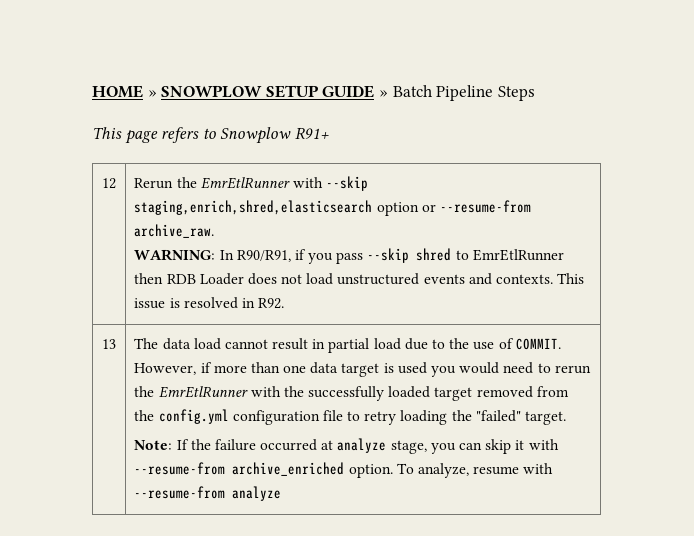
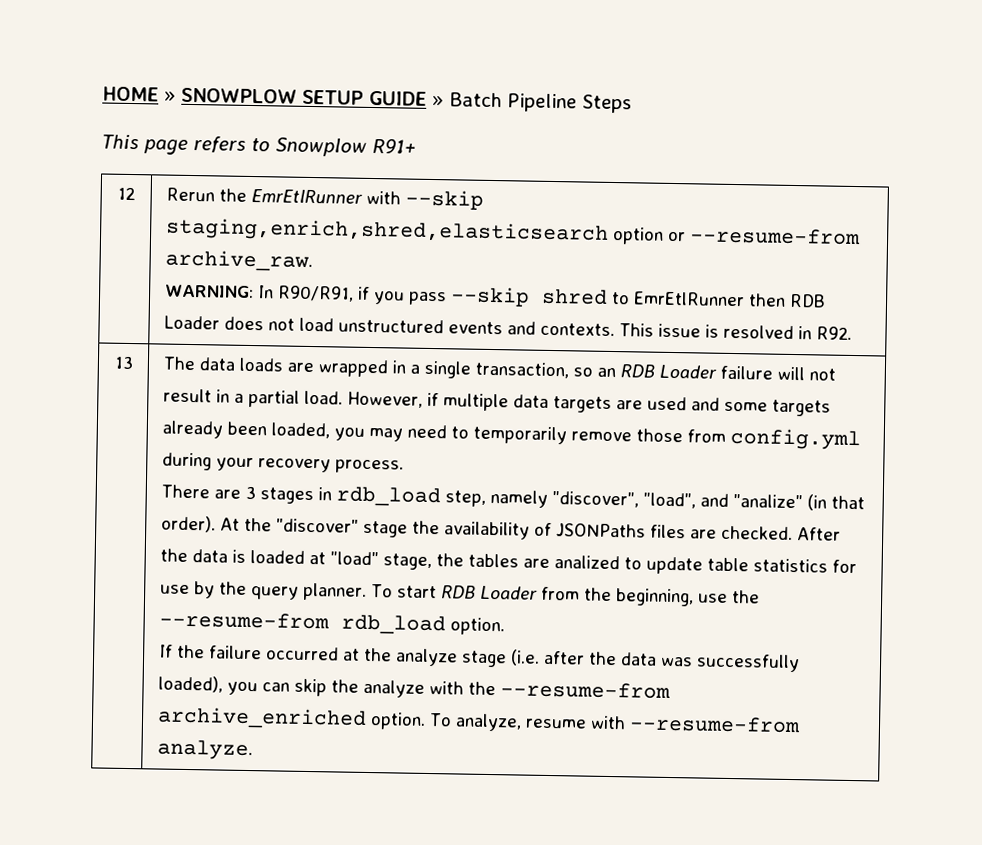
- The data load cannot result in partial load due to the use of COMMIT. However, if more than one data target is used you would need to rerun the EmrEtlRunner with the successfully loaded target removed from the config.yml configuration file to retry loading the "failed" target.
- Note: If the failure occurred at analyze stage, you can skip it with --resume-from archive_enriched option.
+ The data loads are wrapped in a single transaction, so an RDB Loader failure will not result in a partial load. However, if multiple data targets are used and some targets already been loaded, you may need to temporarily remove those from config.yml during your recovery process.
+ There are 3 stages in rdb_load step, namely "discover", "load", and "analize" (in that order). At the "discover" stage the availability of JSONPaths files are checked. After the data is loaded at "load" stage, the tables are analized to update table statistics for use by the query planner. To start RDB Loader from the beginning, use the --resume-from rdb_load option.
+ If the failure occurred at the analyze stage (i.e. after the data was successfully loaded), you can skip the analyze with the --resume-from archive_enriched option.
- To analyze, resume with --resume-from analyze
+ To analyze, resume with --resume-from analyze.

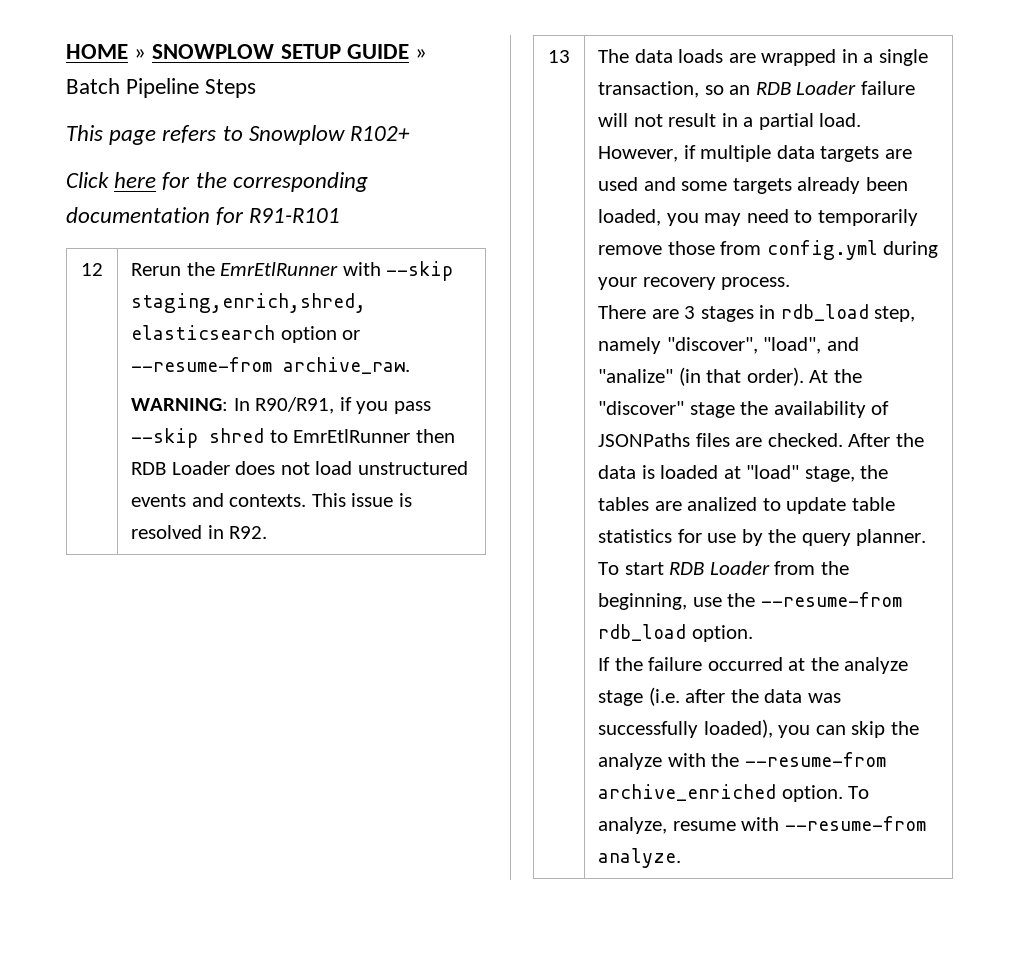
- This page refers to Snowplow R91+
+ This page refers to Snowplow R102+
+ Click here for the corresponding documentation for R91-R101

